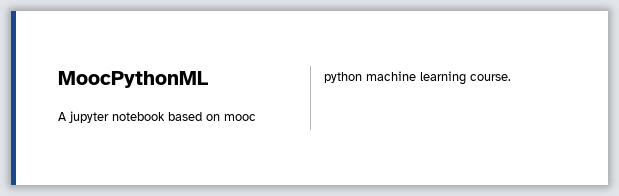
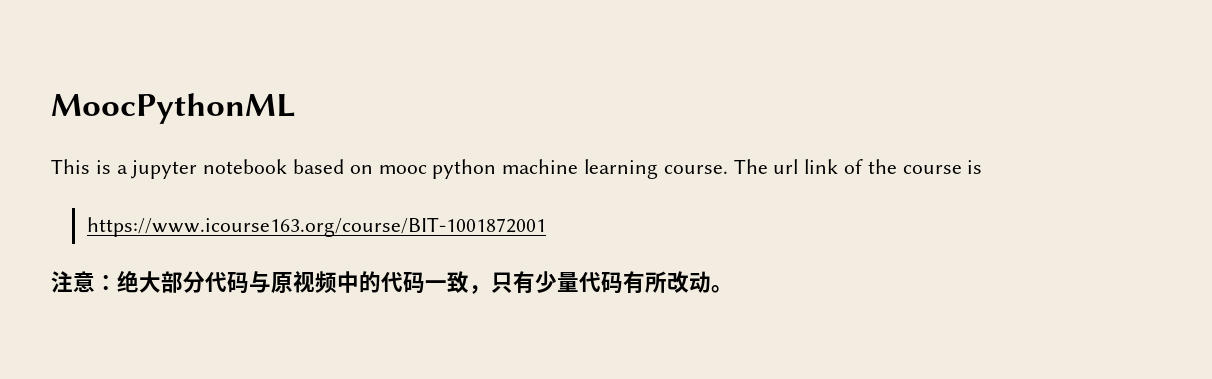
- A jupyter notebook based on mooc python machine learning course.
+ This is a jupyter notebook based on mooc python machine learning course.
+ The url link of the course is
+ https://www.icourse163.org/course/BIT-1001872001
+ 注意：绝大部分代码与原视频中的代码一致，只有少量代码有所改动。

